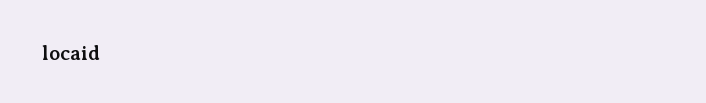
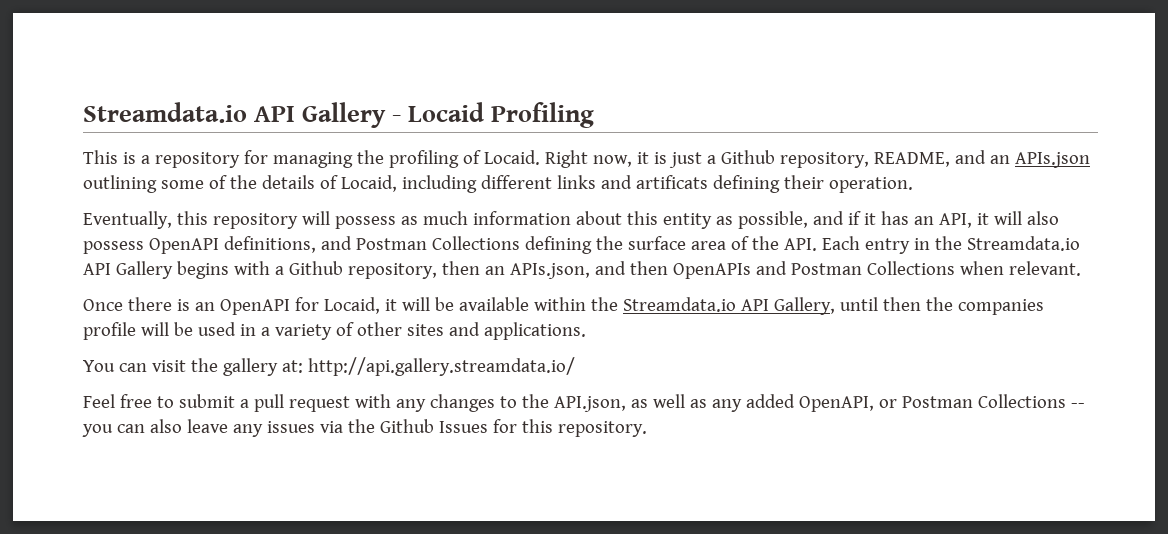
- locaid
+ Streamdata.io API Gallery - Locaid Profiling
+ This is a repository for managing the profiling of Locaid. Right now, it is just a Github repository, README, and an APIs.json outlining some of the details of Locaid, including different links and artificats defining their operation.
+ Eventually, this repository will possess as much information about this entity as possible, and if it has an API, it will also possess OpenAPI definitions, and Postman Collections defining the surface area of the API. Each entry in the Streamdata.io API Gallery begins with a Github repository, then an APIs.json, and then OpenAPIs and Postman Collections when relevant.
+ Once there is an OpenAPI for Locaid, it will be available within the Streamdata.io API Gallery, until then the companies profile will be used in a variety of other sites and applications.
+ You can visit the gallery at: http://api.gallery.streamdata.io/
+ Feel free to submit a pull request with any changes to the API.json, as well as any added OpenAPI, or Postman Collections -- you can also leave any issues via the Github Issues for this repository.

